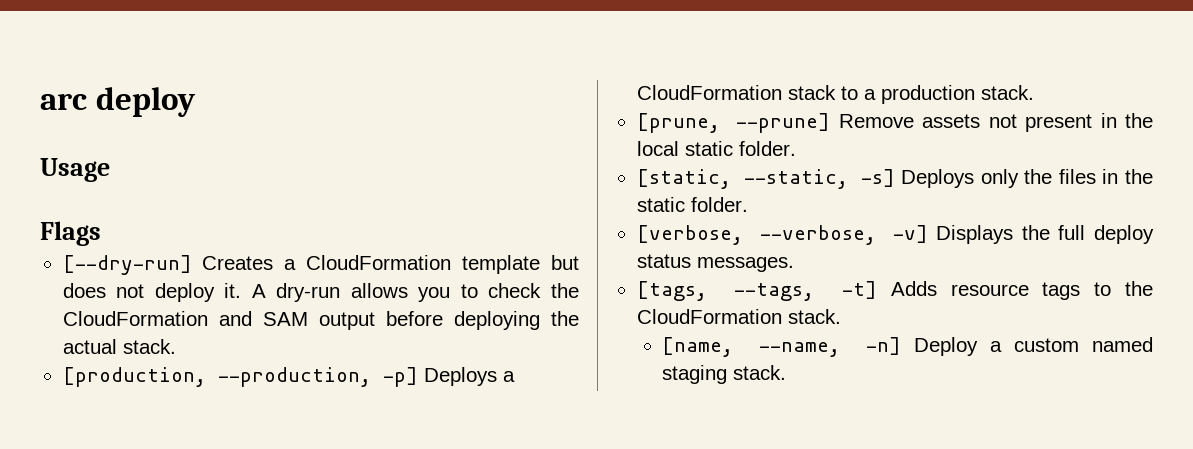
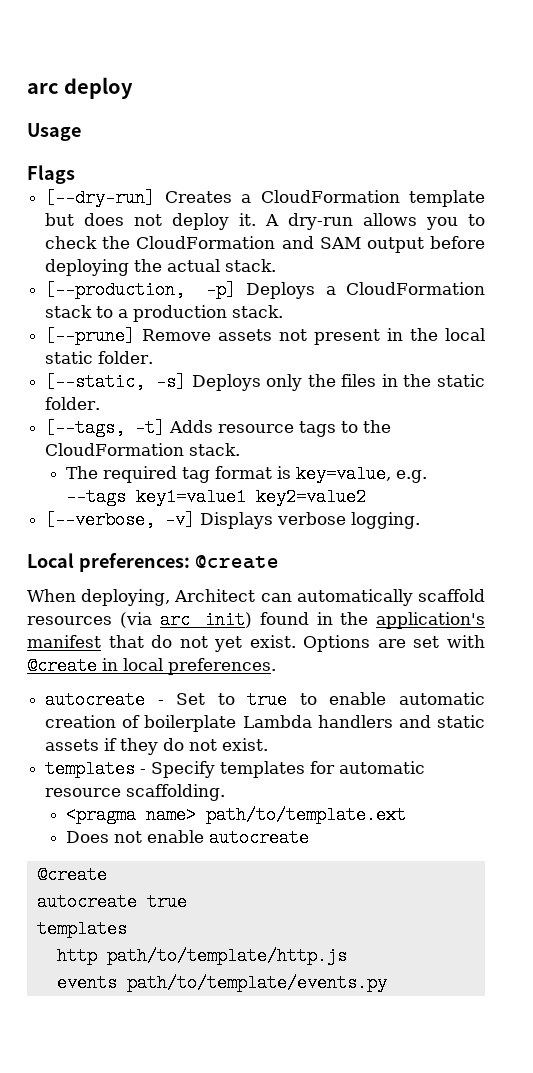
- [production, --production, -p] Deploys a CloudFormation stack to a production stack.
+ [--production, -p] Deploys a CloudFormation stack to a production stack.
- [prune, --prune] Remove assets not present in the local static folder.
+ [--prune] Remove assets not present in the local static folder.
- [static, --static, -s] Deploys only the files in the static folder.
+ [--static, -s] Deploys only the files in the static folder.
- [verbose, --verbose, -v] Displays the full deploy status messages.
- [tags, --tags, -t] Adds resource tags to the CloudFormation stack.
+ [--tags, -t] Adds resource tags to the CloudFormation stack.
- [name, --name, -n] Deploy a custom named staging stack.
+ The required tag format is key=value, e.g. --tags key1=value1 key2=value2
+ [--verbose, -v] Displays verbose logging.
+ Local preferences: @create
+ When deploying, Architect can automatically scaffold resources (via arc init) found in the application's manifest that do not yet exist. Options are set with @create in local preferences.
+ autocreate - Set to true to enable automatic creation of boilerplate Lambda handlers and static assets if they do not exist.
+ templates - Specify templates for automatic resource scaffolding.
+ <pragma name> path/to/template.ext
+ Does not enable autocreate
+ @create
+ autocreate true
+ templates
+ http path/to/template/http.js
+ events path/to/template/events.py

